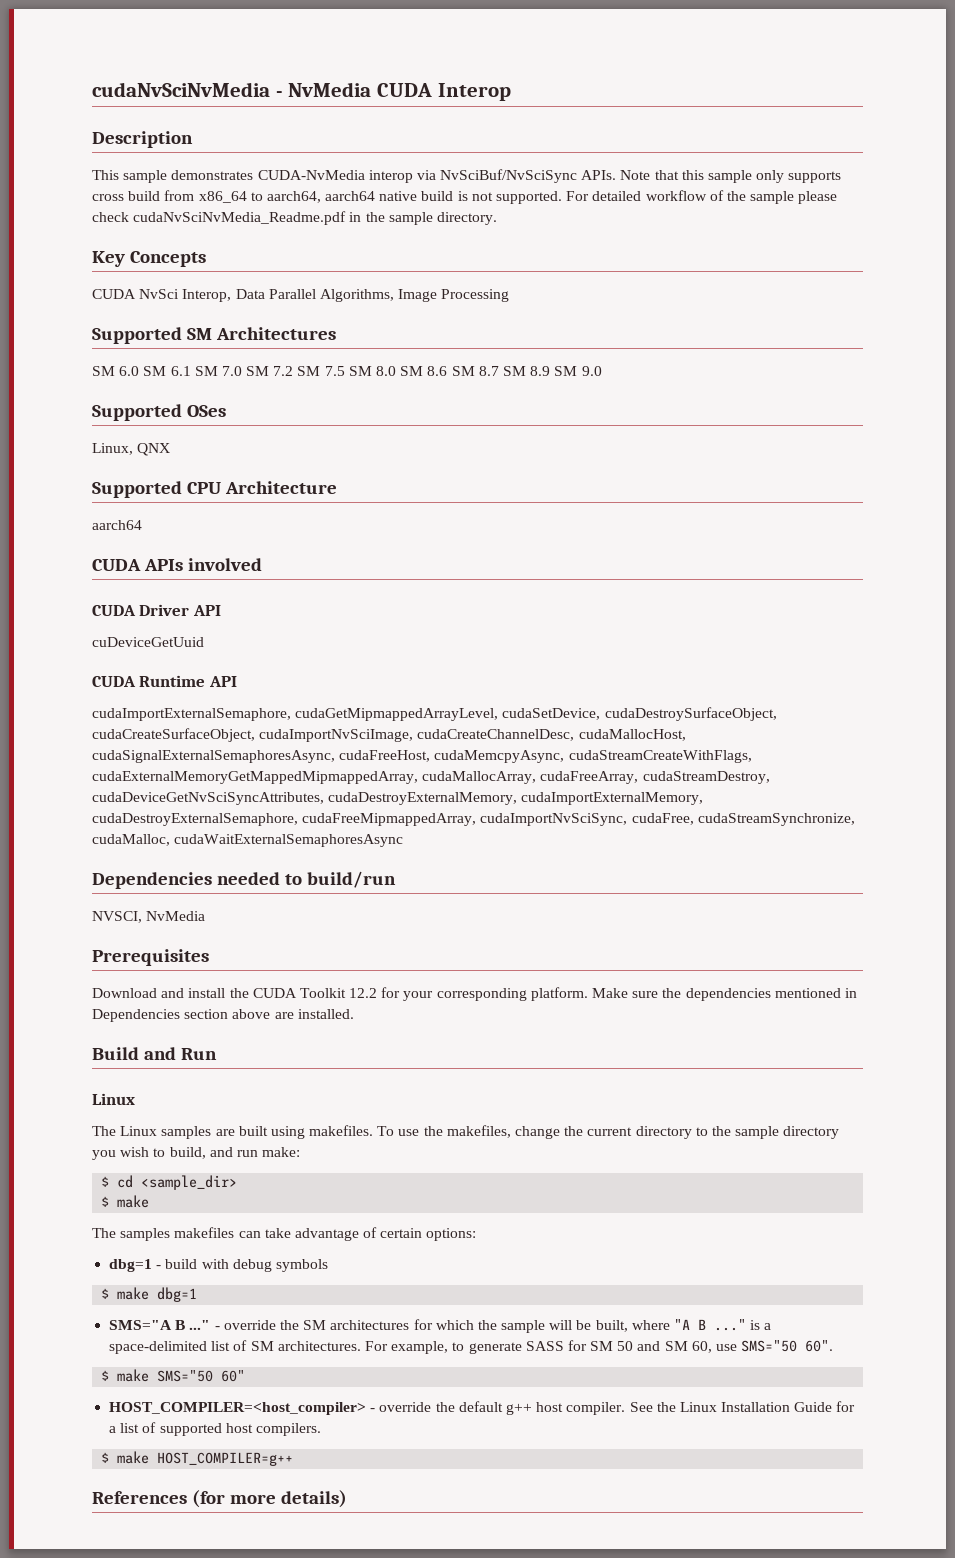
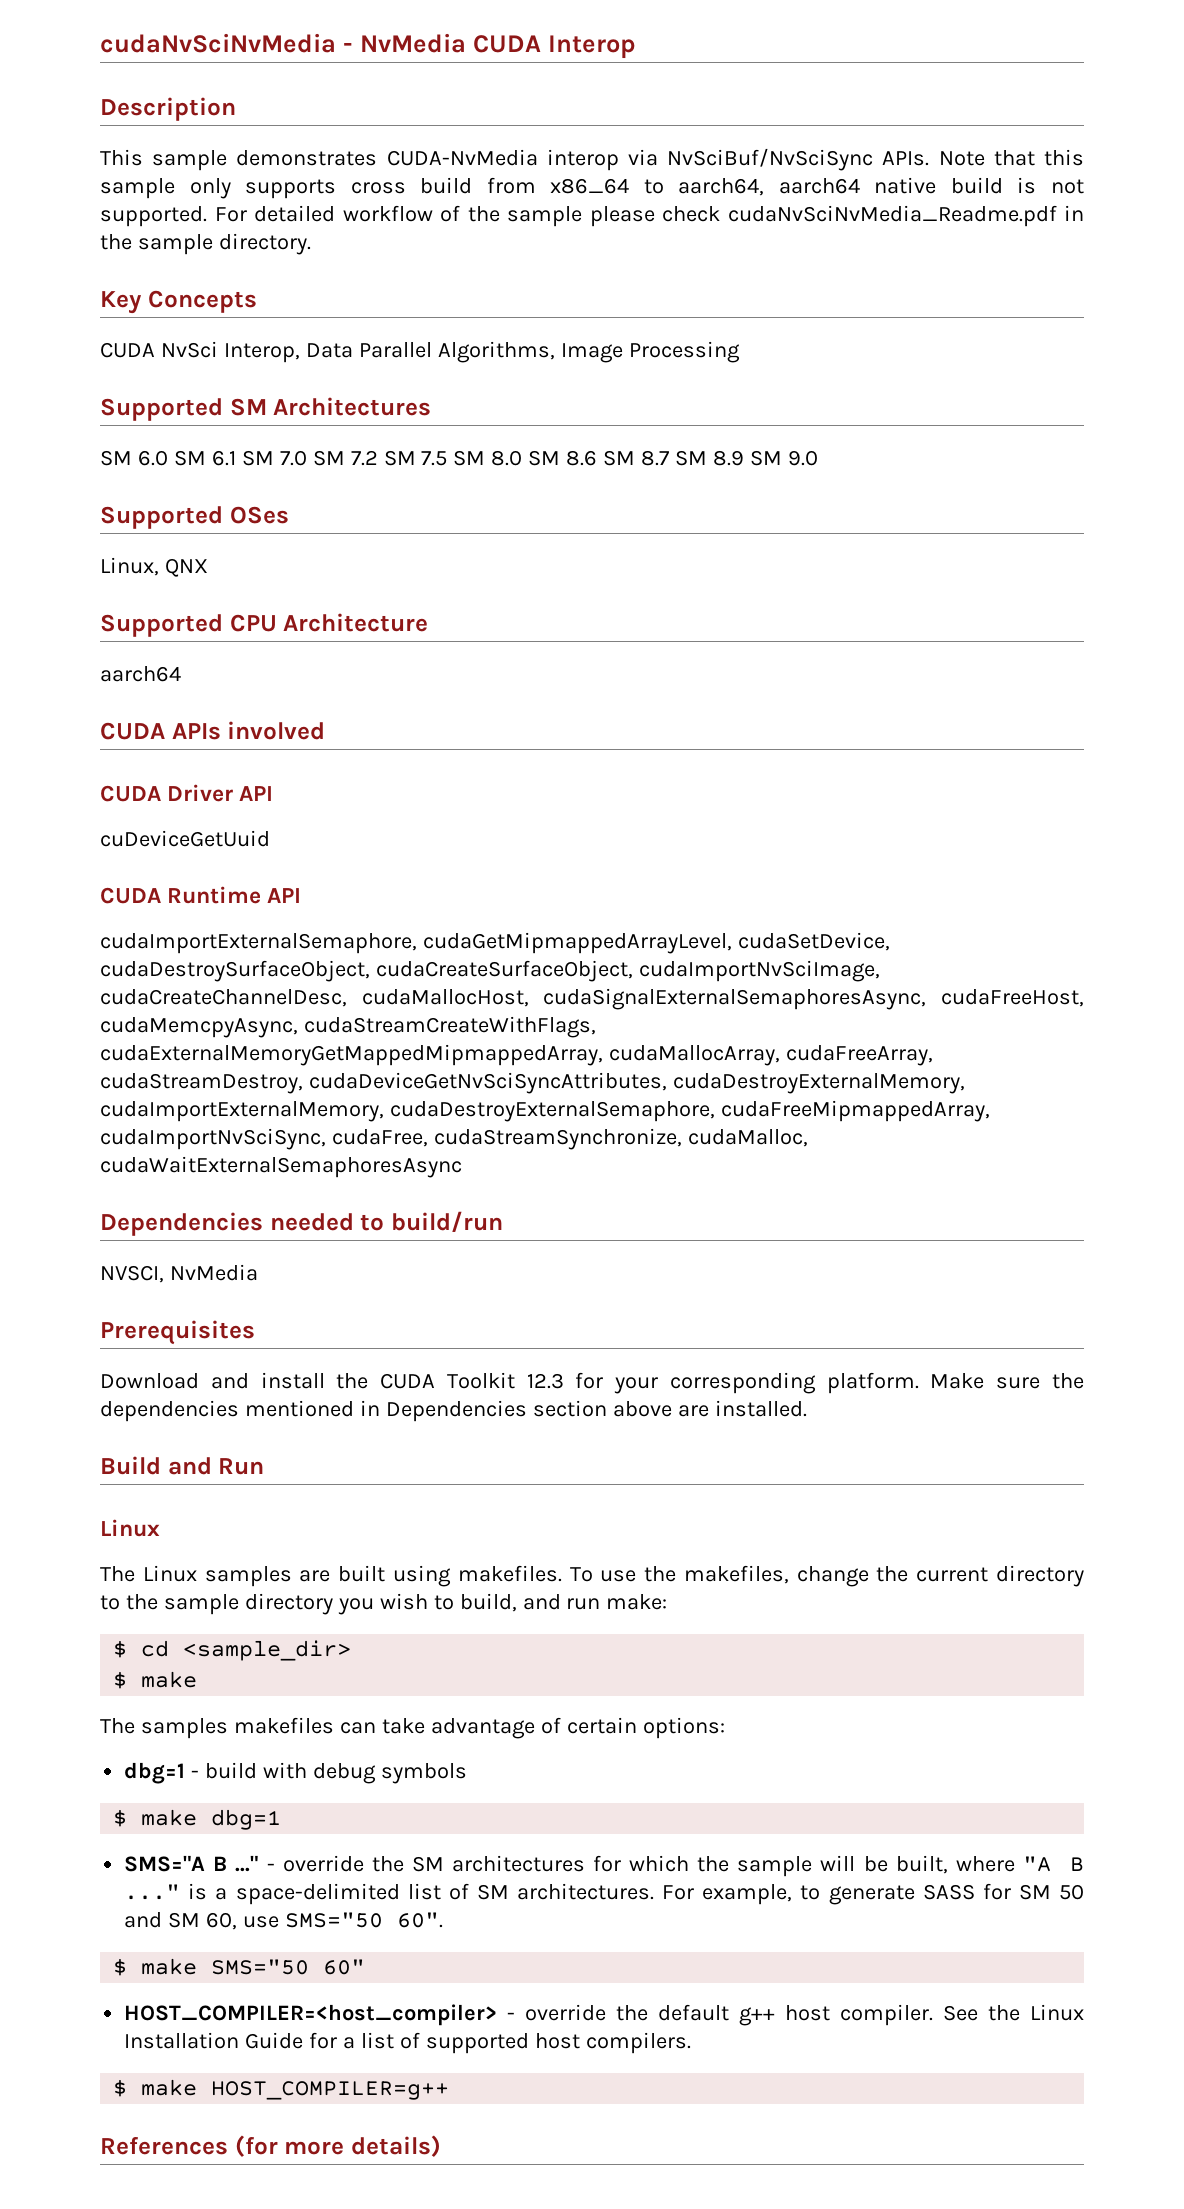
- Download and install the CUDA Toolkit 12.2 for your corresponding platform.
+ Download and install the CUDA Toolkit 12.3 for your corresponding platform.

